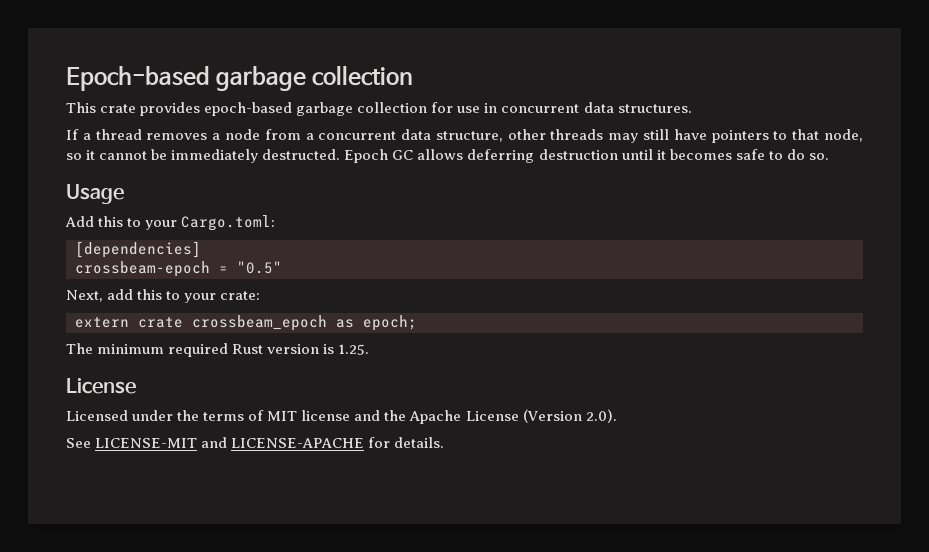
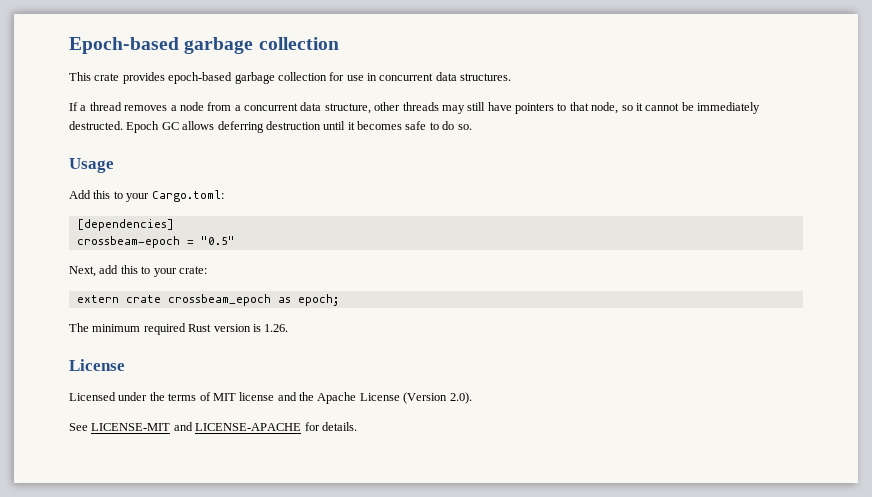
- The minimum required Rust version is 1.25.
+ The minimum required Rust version is 1.26.

